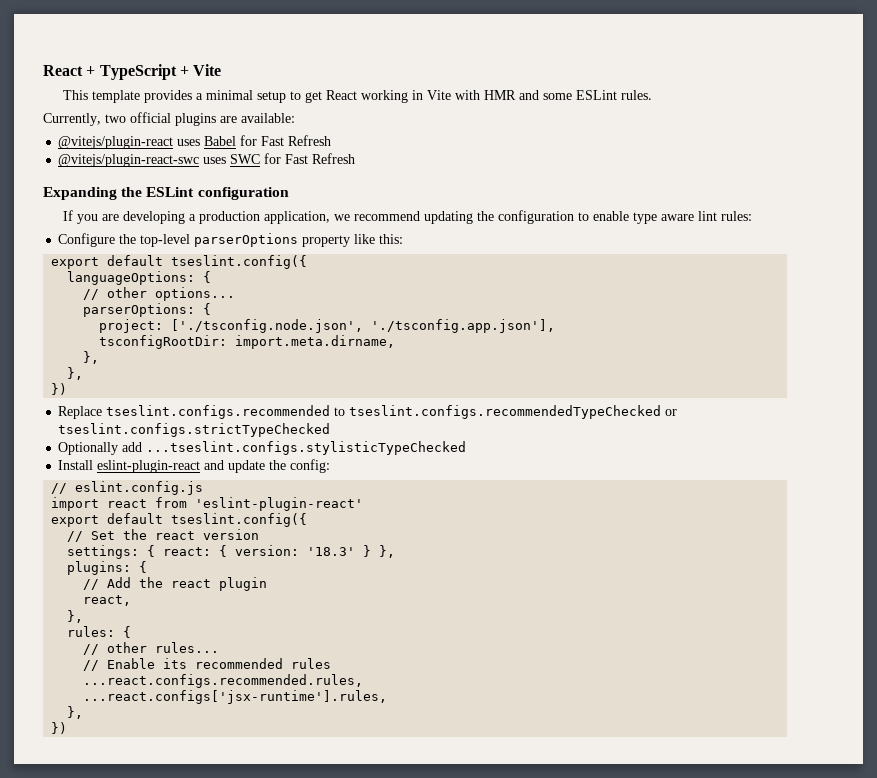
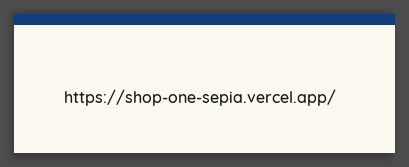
- React + TypeScript + Vite
- This template provides a minimal setup to get React working in Vite with HMR and some ESLint rules.
- Currently, two official plugins are available:
- @vitejs/plugin-react uses Babel for Fast Refresh
- @vitejs/plugin-react-swc uses SWC for Fast Refresh
- Expanding the ESLint configuration
- If you are developing a production application, we recommend updating the configuration to enable type aware lint rules:
- Configure the top-level parserOptions property like this:
- export default tseslint.config({
- languageOptions: {
- // other options...
- parserOptions: {
- project: ['./tsconfig.node.json', './tsconfig.app.json'],
- tsconfigRootDir: import.meta.dirname,
- },
- },
- })
- Replace tseslint.configs.recommended to tseslint.configs.recommendedTypeChecked or tseslint.configs.strictTypeChecked
- Optionally add ...tseslint.configs.stylisticTypeChecked
- Install eslint-plugin-react and update the config:
- // eslint.config.js
- import react from 'eslint-plugin-react'
- export default tseslint.config({
- // Set the react version
- settings: { react: { version: '18.3' } },
- plugins: {
- // Add the react plugin
- react,
- },
- rules: {
- // other rules...
- // Enable its recommended rules
- ...react.configs.recommended.rules,
- ...react.configs['jsx-runtime'].rules,
- },
- })
+ https://shop-one-sepia.vercel.app/

